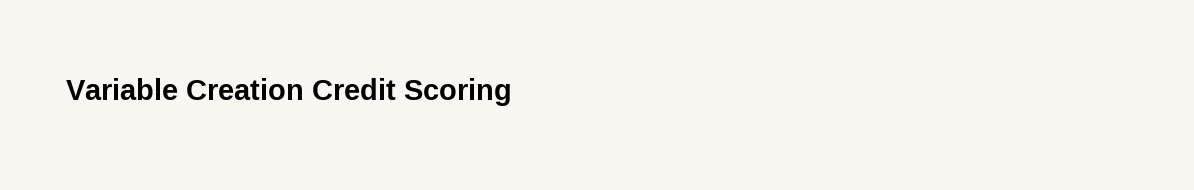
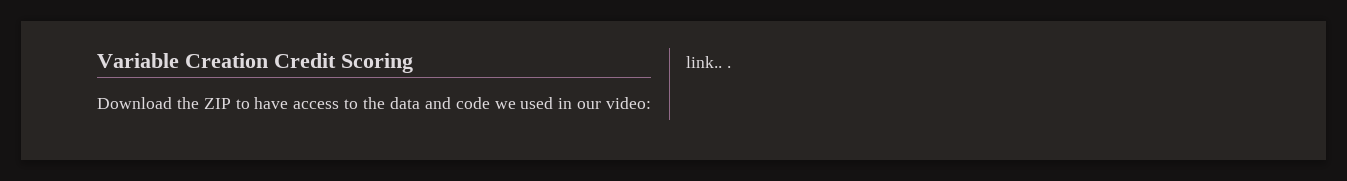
+ Download the ZIP to have access to the data and code we used in our video: link.. .

